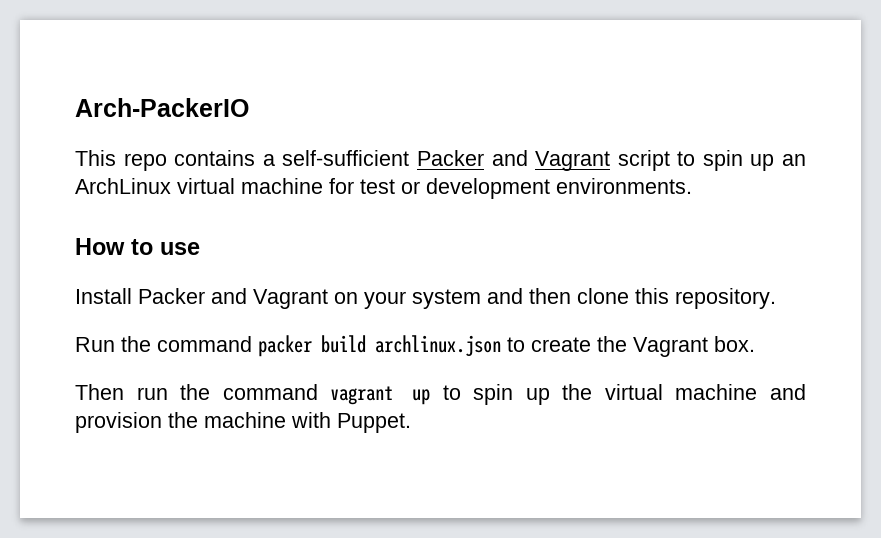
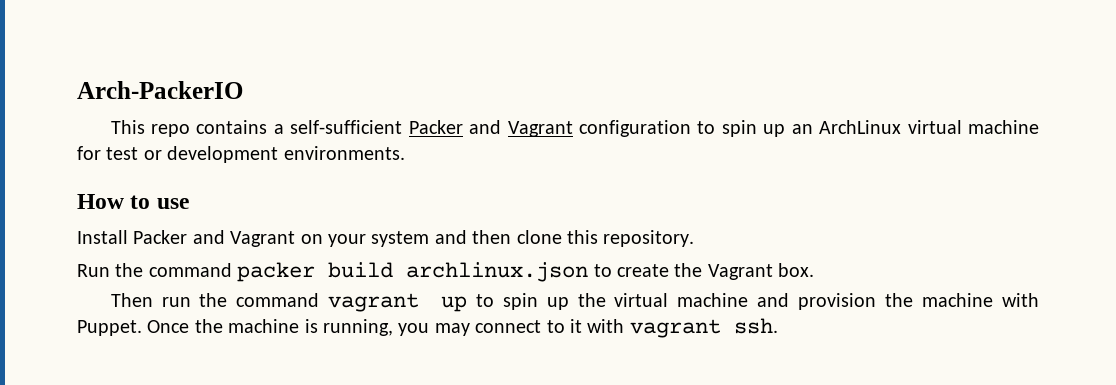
- This repo contains a self-sufficient Packer and Vagrant script to spin up an ArchLinux virtual machine for test or development environments.
+ This repo contains a self-sufficient Packer and Vagrant configuration to spin up an ArchLinux virtual machine for test or development environments.
+ Once the machine is running, you may connect to it with vagrant ssh.

